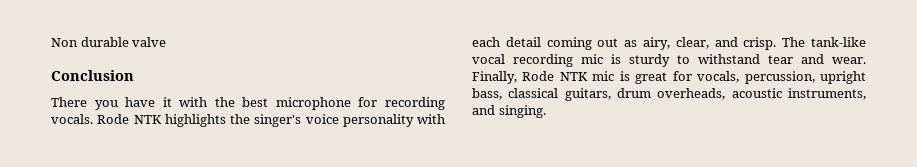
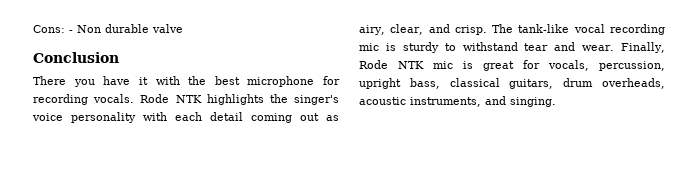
- Non durable valve
+ Cons: - Non durable valve

